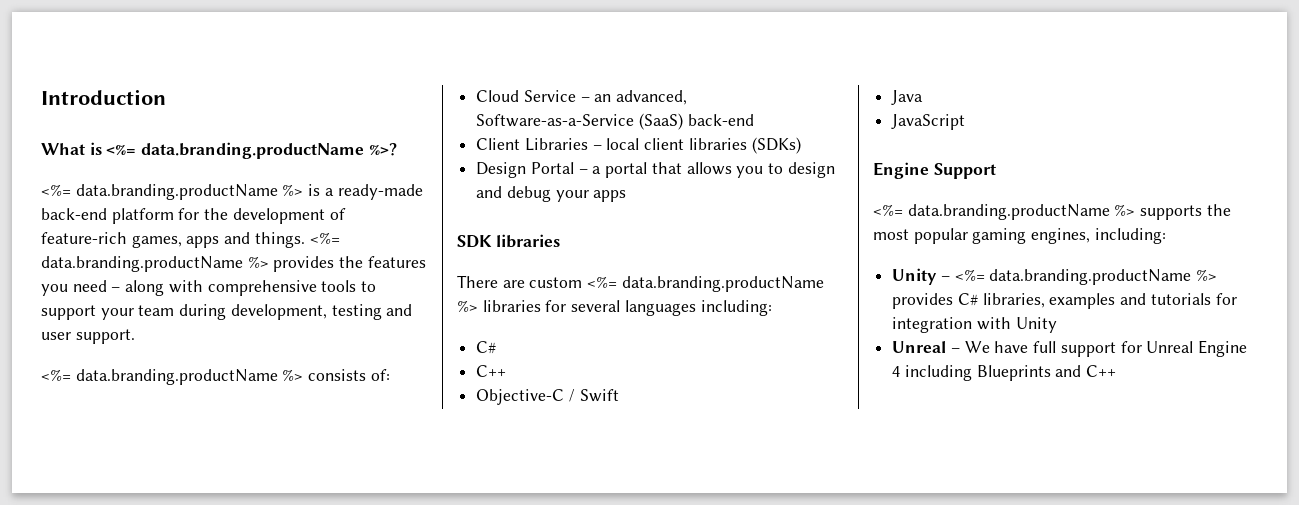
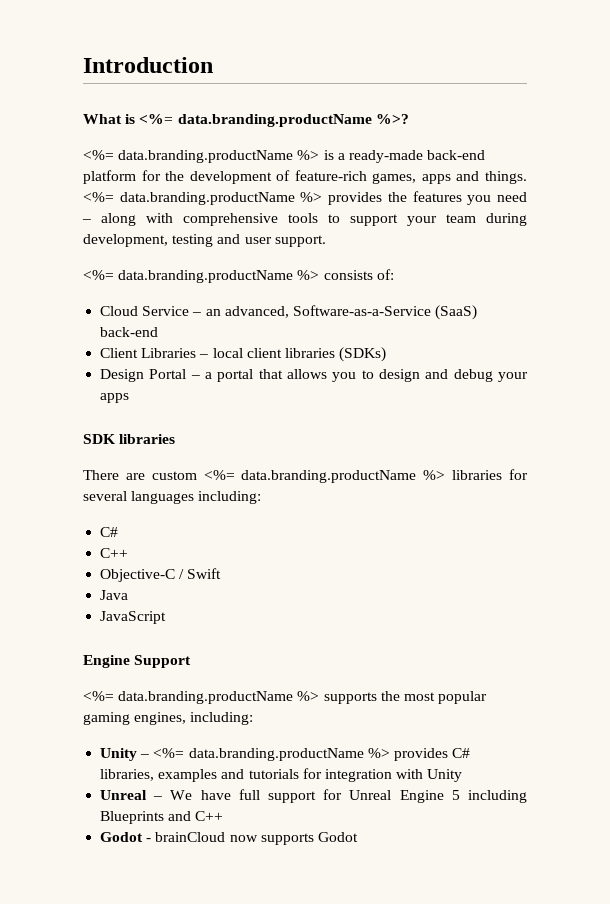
- Unreal – We have full support for Unreal Engine 4 including Blueprints and C++
+ Unreal – We have full support for Unreal Engine 5 including Blueprints and C++
+ Godot - brainCloud now supports Godot

